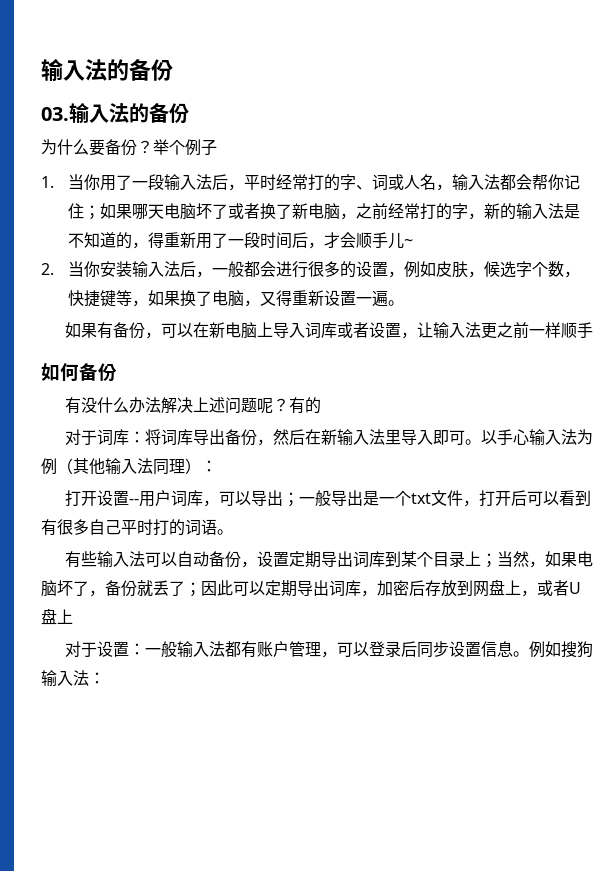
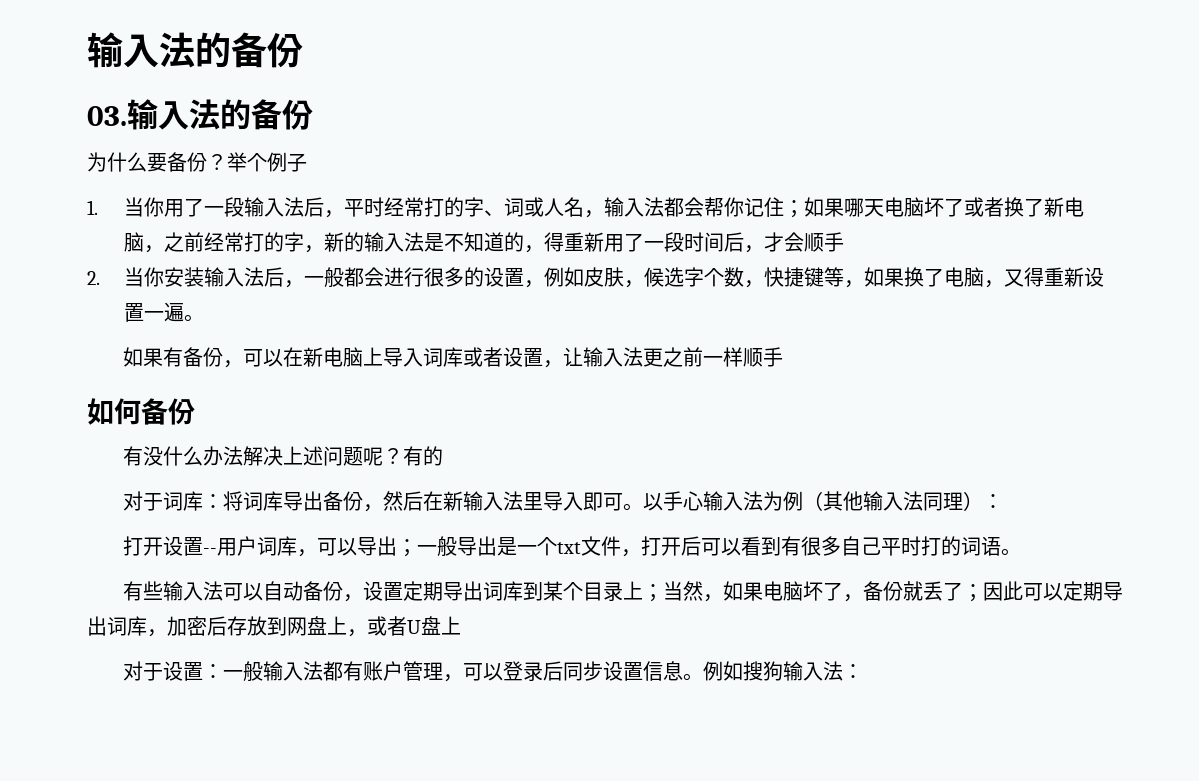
- 1.当你用了一段输入法后，平时经常打的字、词或人名，输入法都会帮你记住；如果哪天电脑坏了或者换了新电脑，之前经常打的字，新的输入法是不知道的，得重新用了一段时间后，才会顺手儿~
+ 1.当你用了一段输入法后，平时经常打的字、词或人名，输入法都会帮你记住；如果哪天电脑坏了或者换了新电脑，之前经常打的字，新的输入法是不知道的，得重新用了一段时间后，才会顺手

